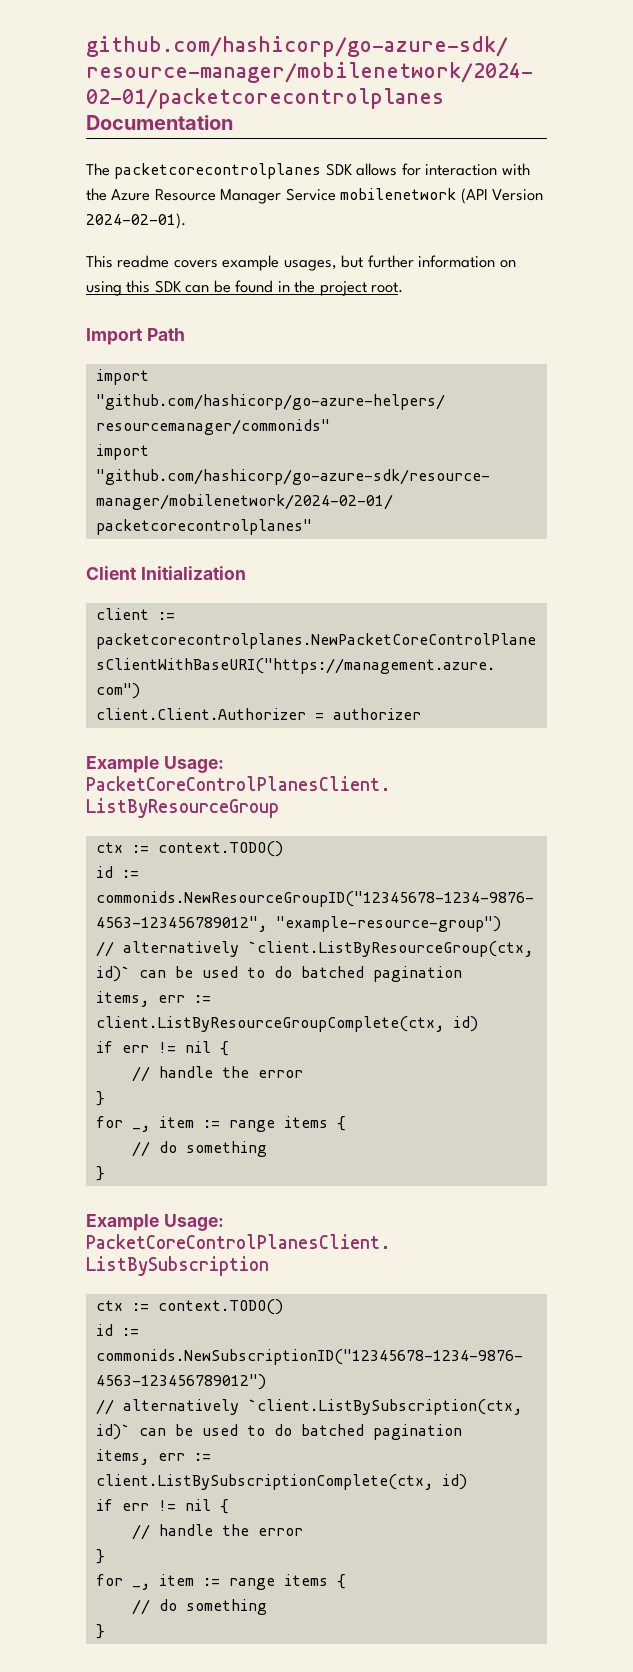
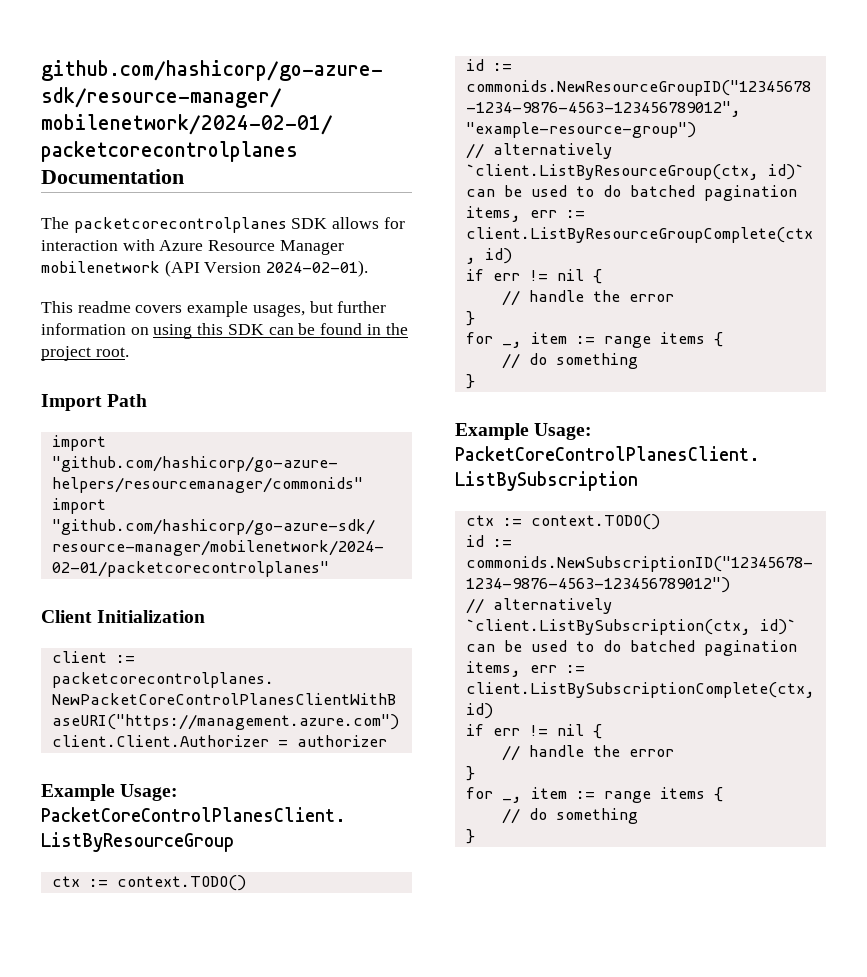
- The packetcorecontrolplanes SDK allows for interaction with the Azure Resource Manager Service mobilenetwork (API Version 2024-02-01).
+ The packetcorecontrolplanes SDK allows for interaction with Azure Resource Manager mobilenetwork (API Version 2024-02-01).

